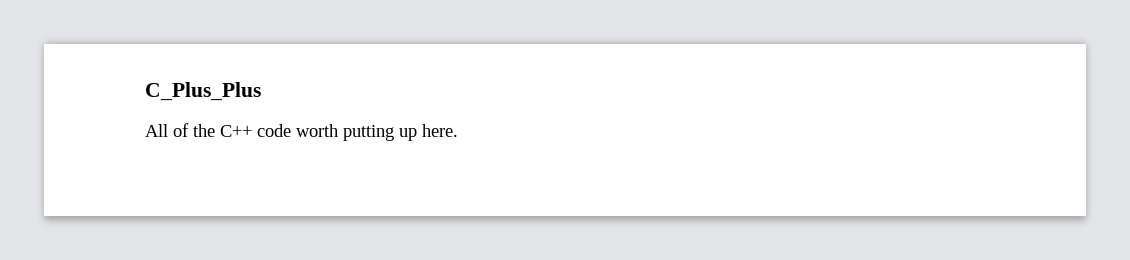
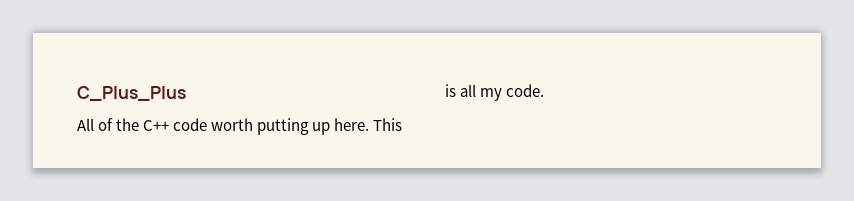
+ This is all my code.

